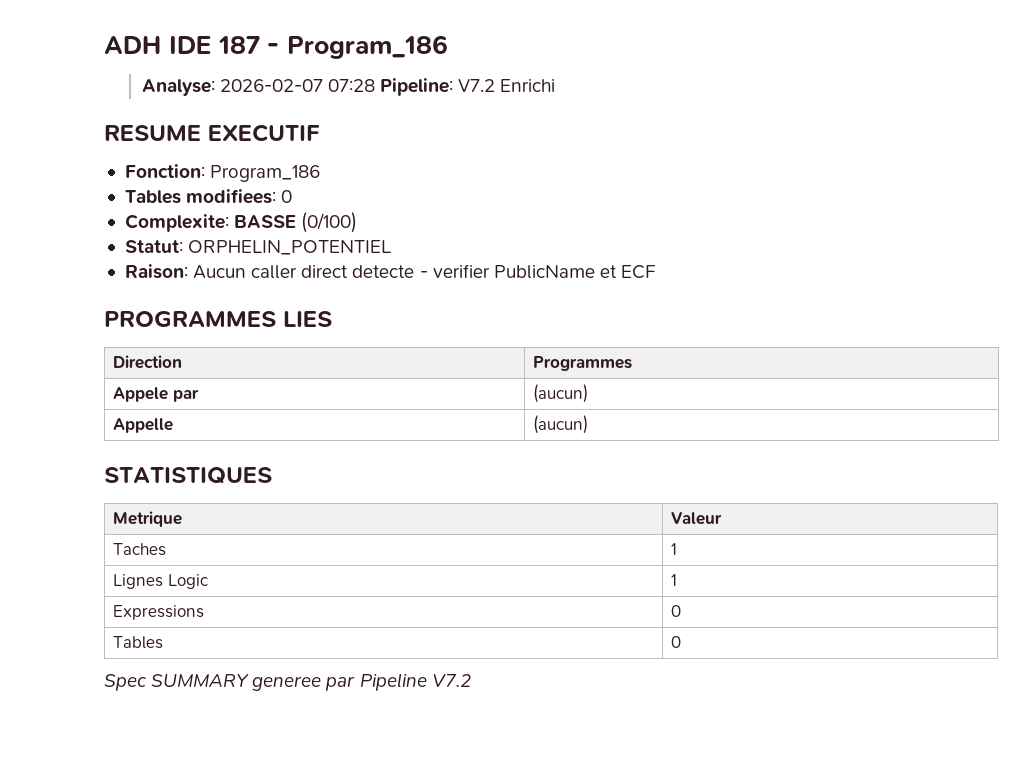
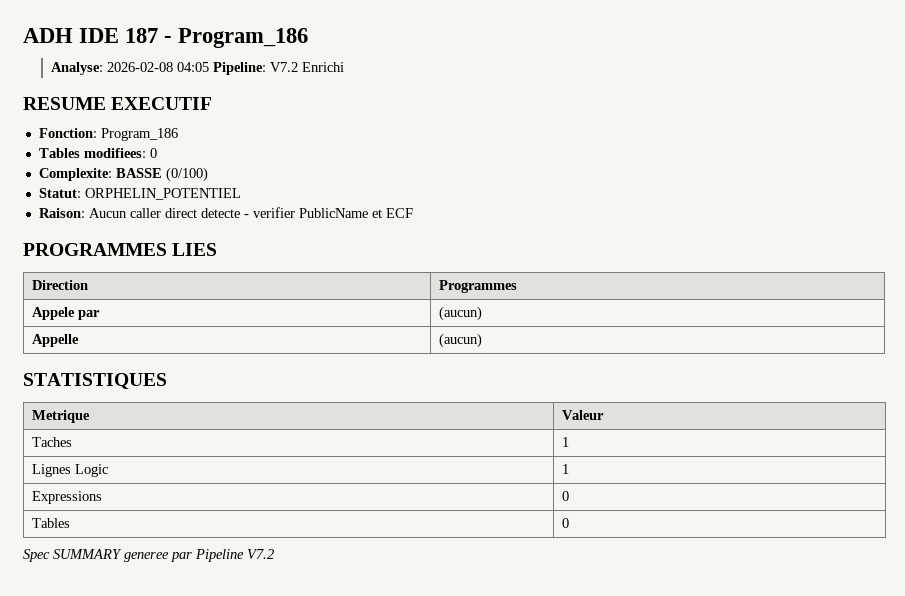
- Analyse: 2026-02-07 07:28 Pipeline: V7.2 Enrichi
+ Analyse: 2026-02-08 04:05 Pipeline: V7.2 Enrichi

